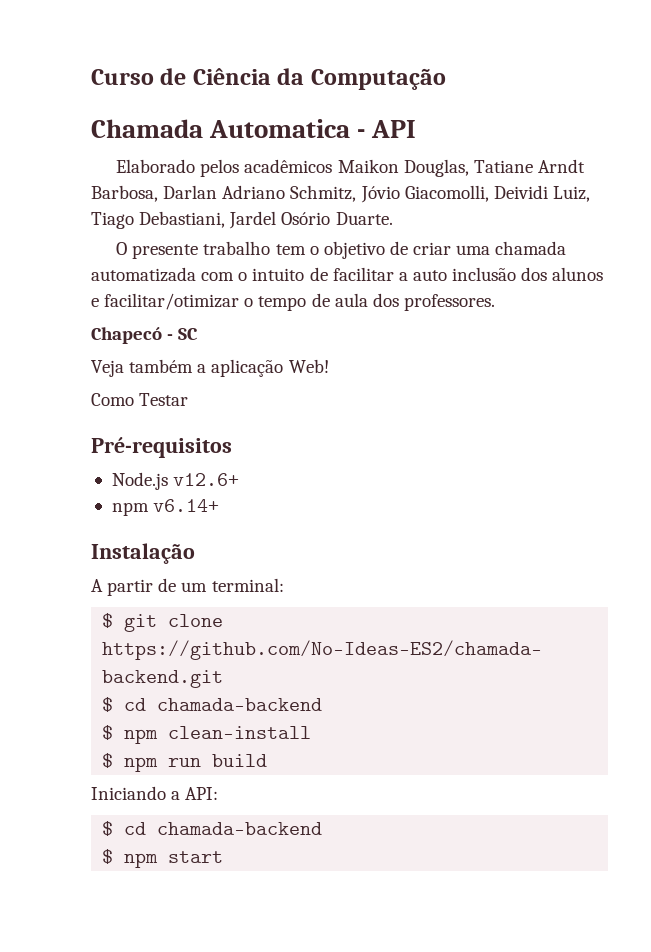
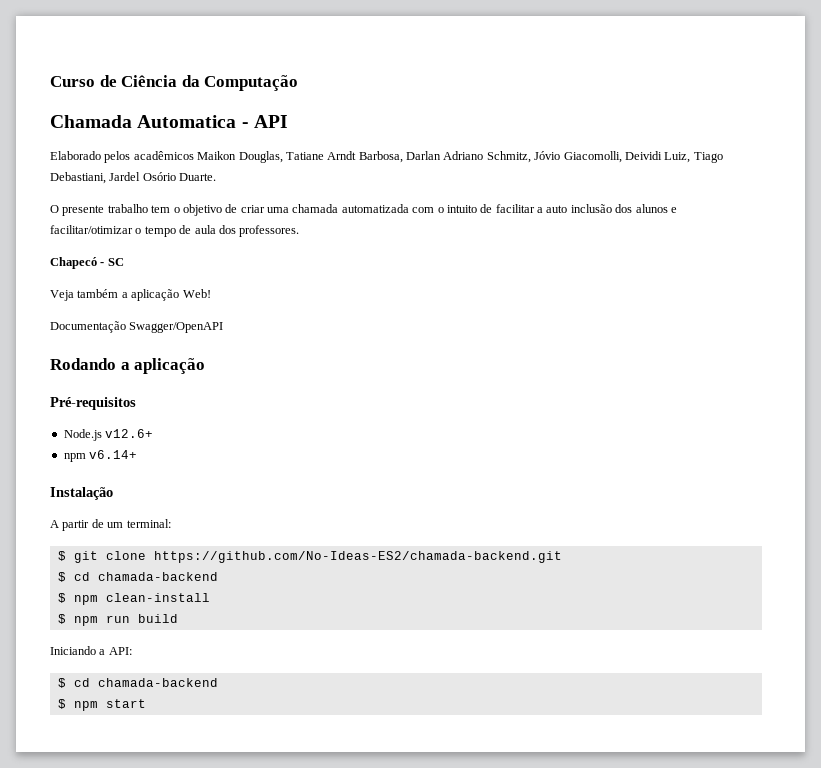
- Como Testar
+ Documentação Swagger/OpenAPI
+ Rodando a aplicação

